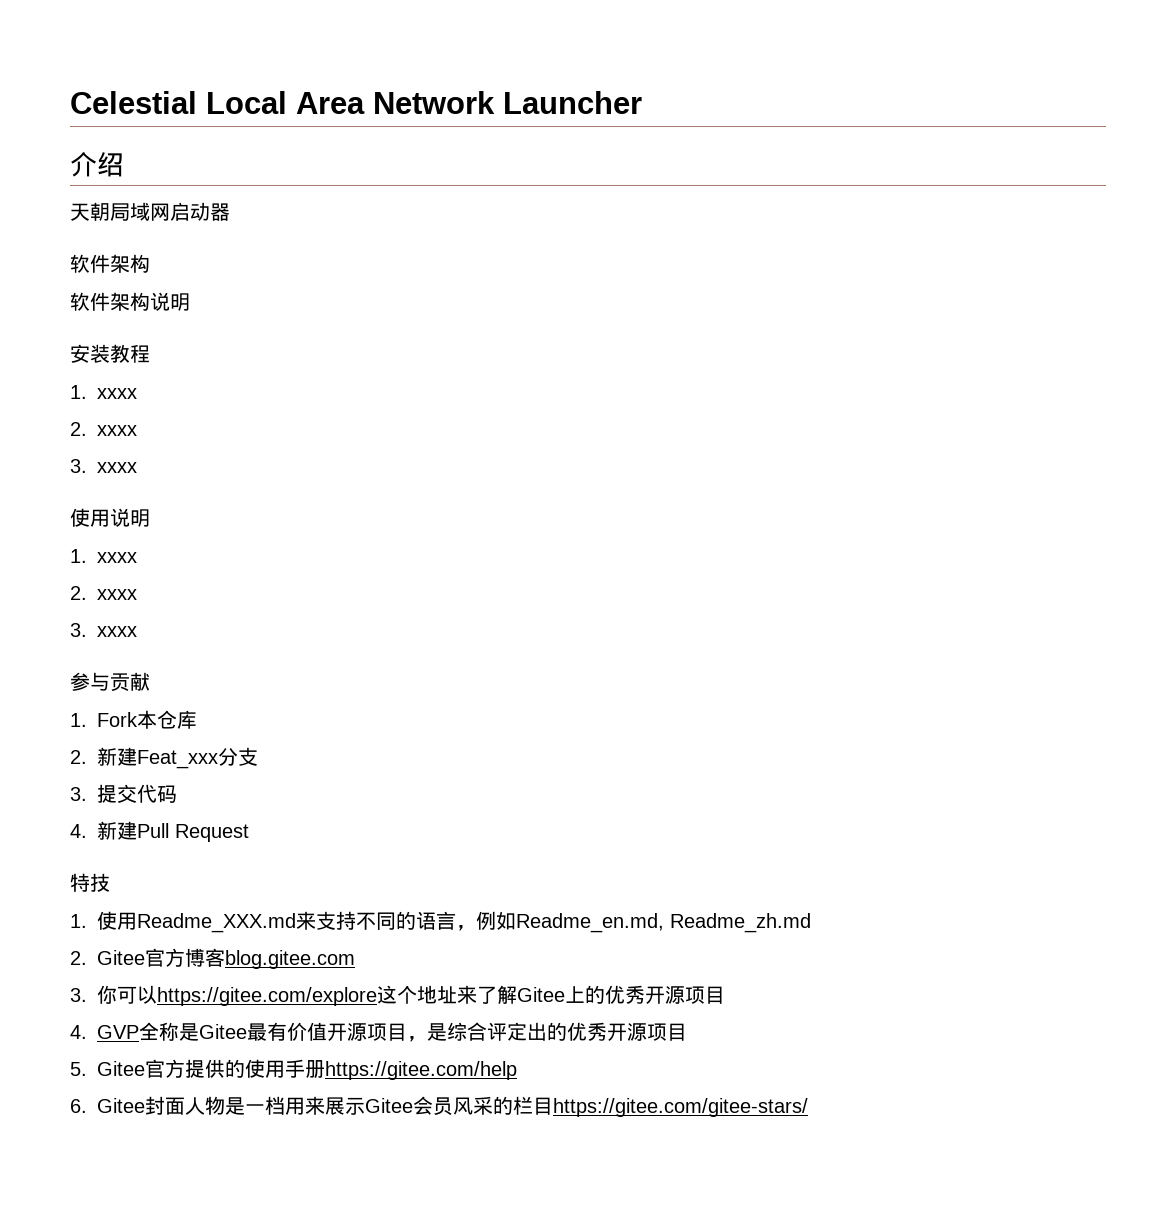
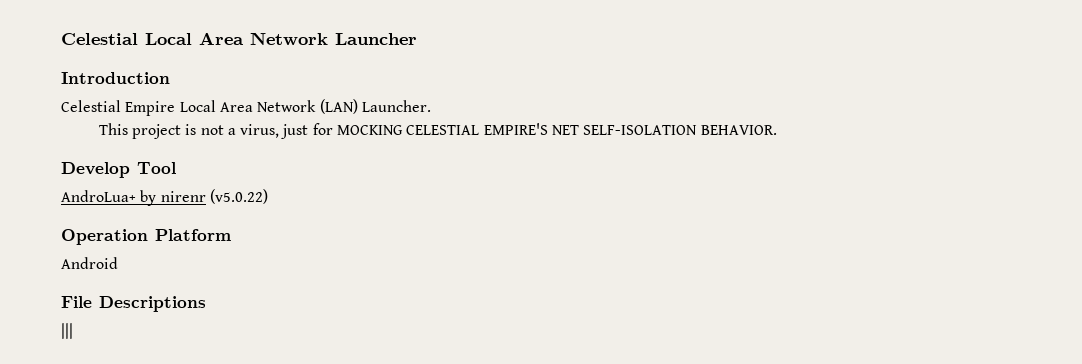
- 介绍
- 天朝局域网启动器
- 软件架构
- 软件架构说明
- 安装教程
- 1. xxxx
- 2. xxxx
- 3. xxxx
- 使用说明
- 1. xxxx
- 2. xxxx
- 3. xxxx
- 参与贡献
- 1. Fork本仓库
- 2.新建Feat_xxx分支
- 3.提交代码
- 4.新建Pull Request
- 特技
- 1.使用Readme_XXX.md来支持不同的语言，例如Readme_en.md, Readme_zh.md
- 2. Gitee官方博客blog.gitee.com
- 3.你可以https://gitee.com/explore这个地址来了解Gitee上的优秀开源项目
- 4. GVP全称是Gitee最有价值开源项目，是综合评定出的优秀开源项目
- 5. Gitee官方提供的使用手册https://gitee.com/help
- 6. Gitee封面人物是一档用来展示Gitee会员风采的栏目https://gitee.com/gitee-stars/
+ Introduction
+ Celestial Empire Local Area Network (LAN) Launcher.
+ This project is not a virus, just for MOCKING CELESTIAL EMPIRE'S NET SELF-ISOLATION BEHAVIOR.
+ Develop Tool
+ AndroLua+ by nirenr (v5.0.22)
+ Operation Platform
+ Android
+ File Descriptions
+ |||

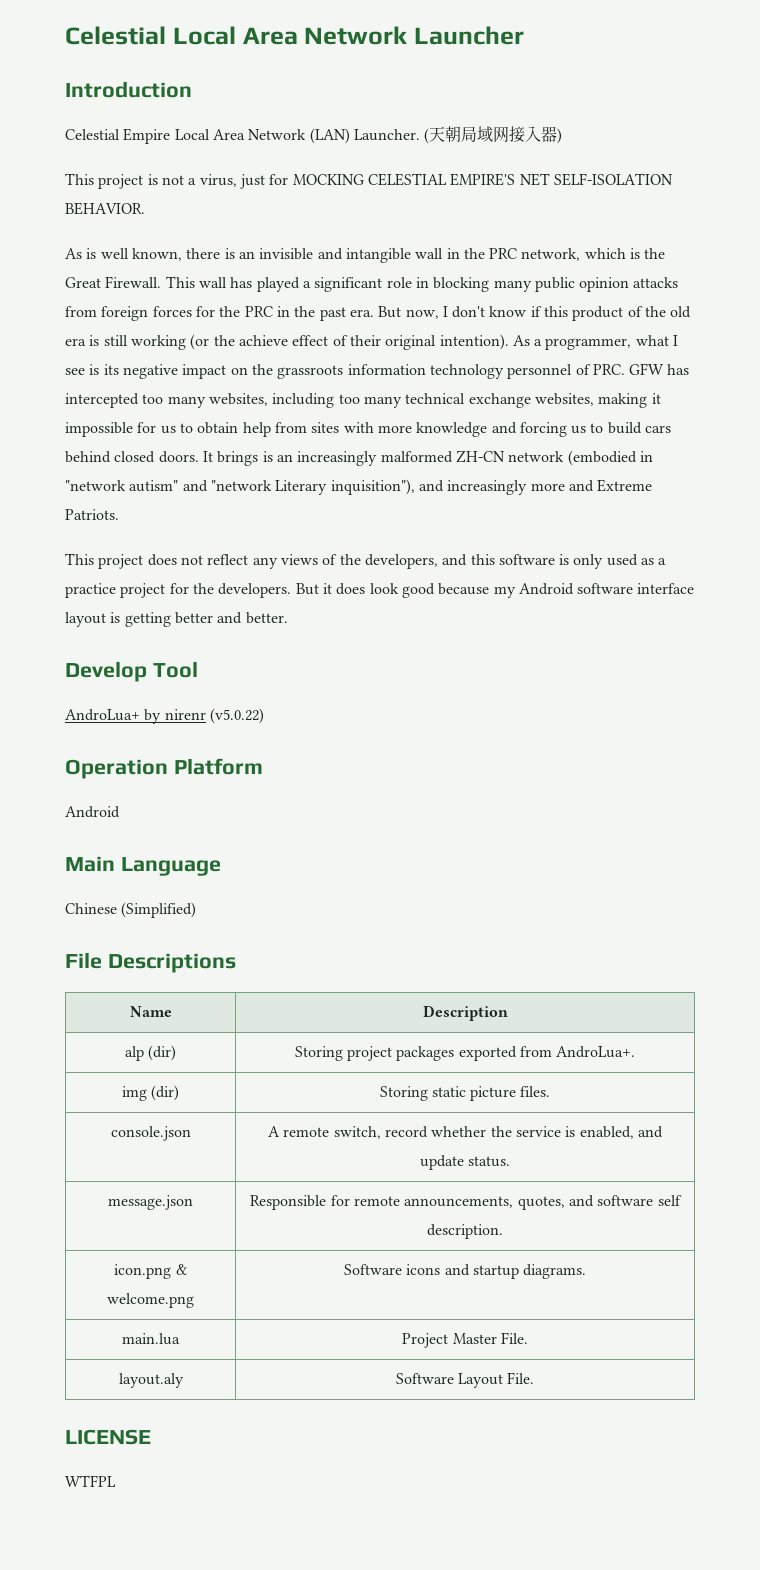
+ (天朝局域网接入器)
+ As is well known, there is an invisible and intangible wall in the PRC network, which is the Great Firewall. This wall has played a significant role in blocking many public opinion attacks from foreign forces for the PRC in the past era. But now, I don't know if this product of the old era is still working (or the achieve effect of their original intention). As a programmer, what I see is its negative impact on the grassroots information technology personnel of PRC. GFW has intercepted too many websites, including too many technical exchange websites, making it impossible for us to obtain help from sites with more knowledge and forcing us to build cars behind closed doors. It brings is an increasingly malformed ZH-CN network (embodied in "network autism" and "network Literary inquisition"), and increasingly more and Extreme Patriots.
+ This project does not reflect any views of the developers, and this software is only used as a practice project for the developers. But it does look good because my Android software interface layout is getting better and better.
+ Main Language
+ Chinese (Simplified)
  File Descriptions
- |||
+ Name | Description
+ alp (dir) | Storing project packages exported from AndroLua+.
+ img (dir) | Storing static picture files.
+ console.json | A remote switch, record whether the service is enabled, and update status.
+ message.json | Responsible for remote announcements, quotes, and software self description.
+ icon.png & welcome.png | Software icons and startup diagrams.
+ main.lua | Project Master File.
+ layout.aly | Software Layout File.
+ LICENSE
+ WTFPL

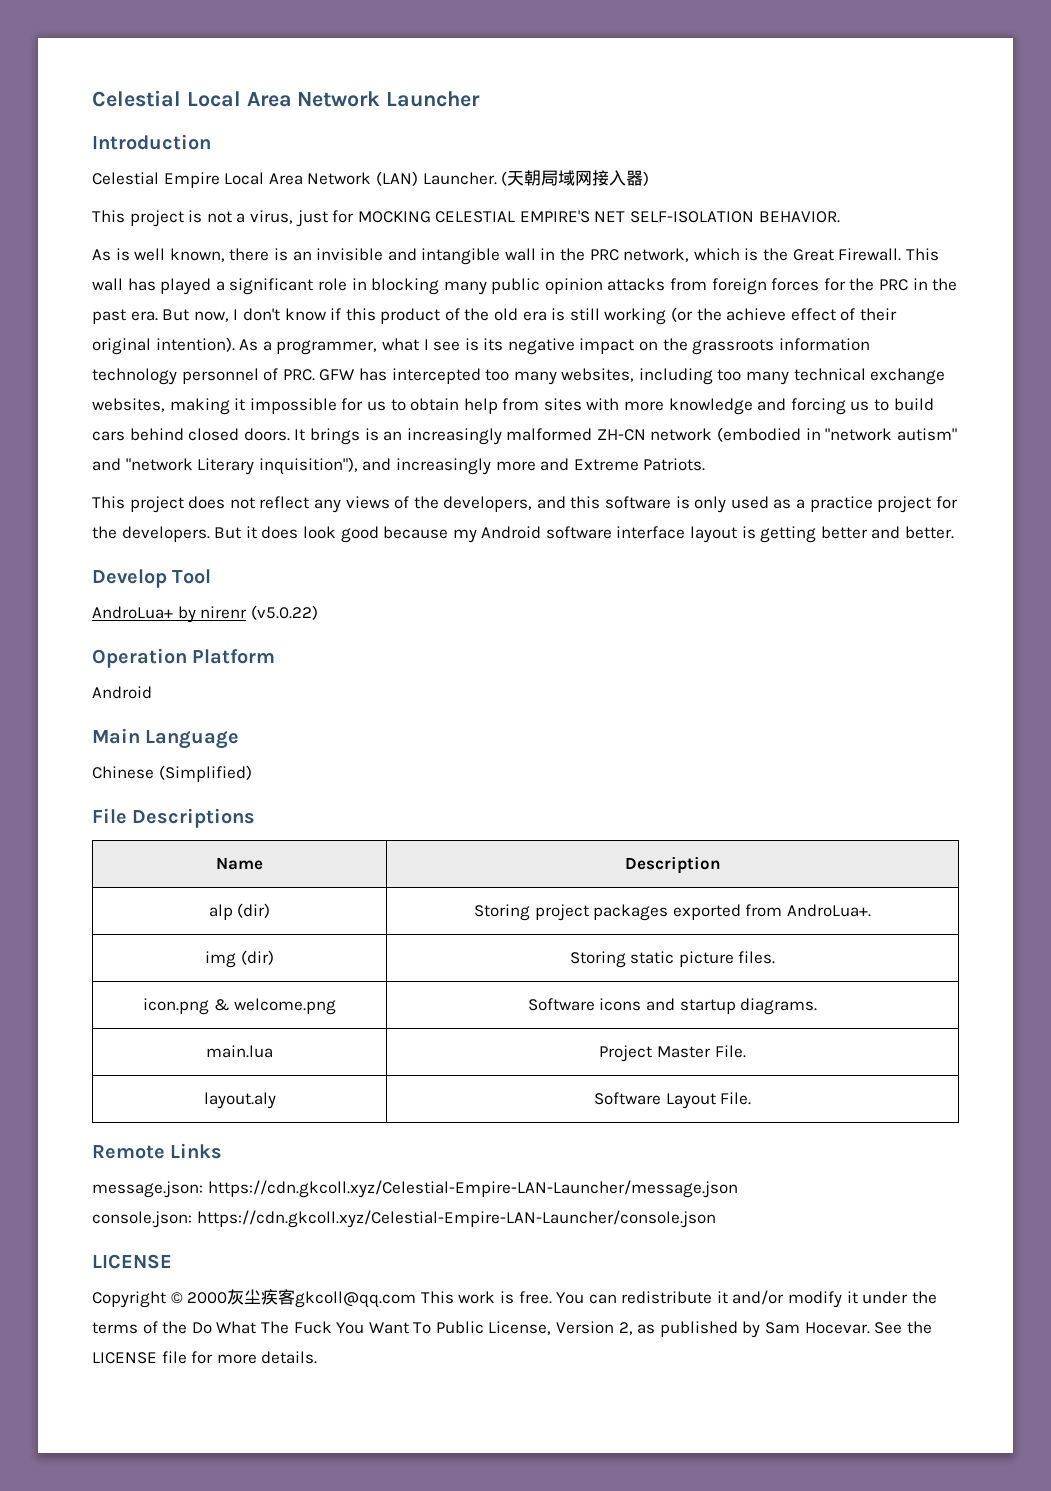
- console.json | A remote switch, record whether the service is enabled, and update status.
- message.json | Responsible for remote announcements, quotes, and software self description.
+ Remote Links
+ message.json: https://cdn.gkcoll.xyz/Celestial-Empire-LAN-Launcher/message.json
+ console.json: https://cdn.gkcoll.xyz/Celestial-Empire-LAN-Launcher/console.json
  LICENSE
- WTFPL
+ Copyright © 2000灰尘疾客gkcoll@qq.com This work is free. You can redistribute it and/or modify it under the terms of the Do What The Fuck You Want To Public License, Version 2, as published by Sam Hocevar. See the LICENSE file for more details.

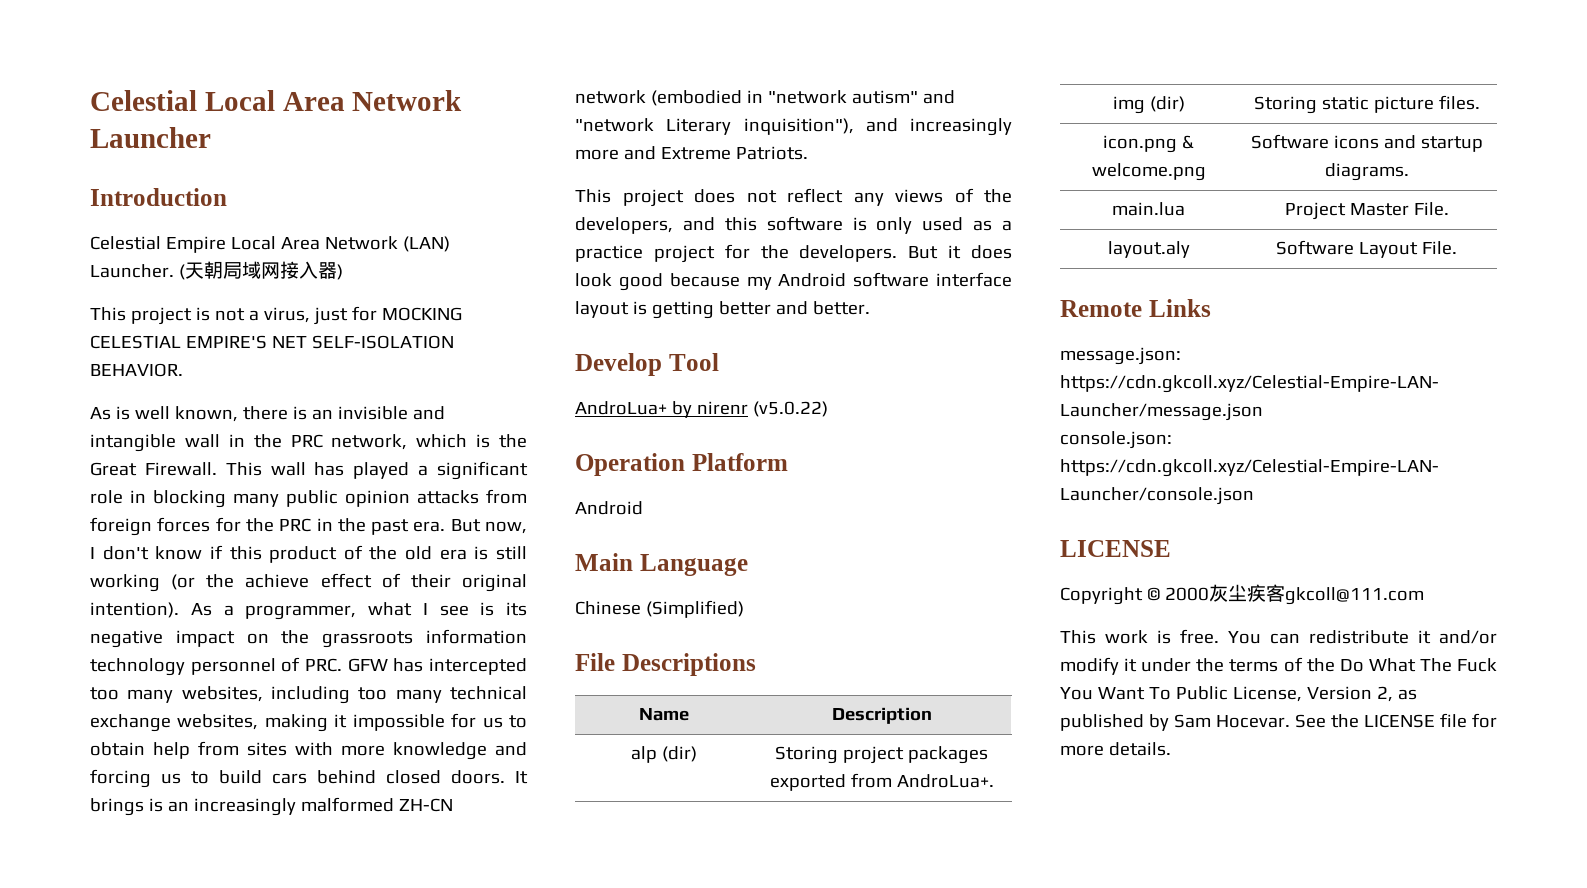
- Copyright © 2000灰尘疾客gkcoll@qq.com This work is free.
+ Copyright © 2000灰尘疾客gkcoll@111.com
+ This work is free.

